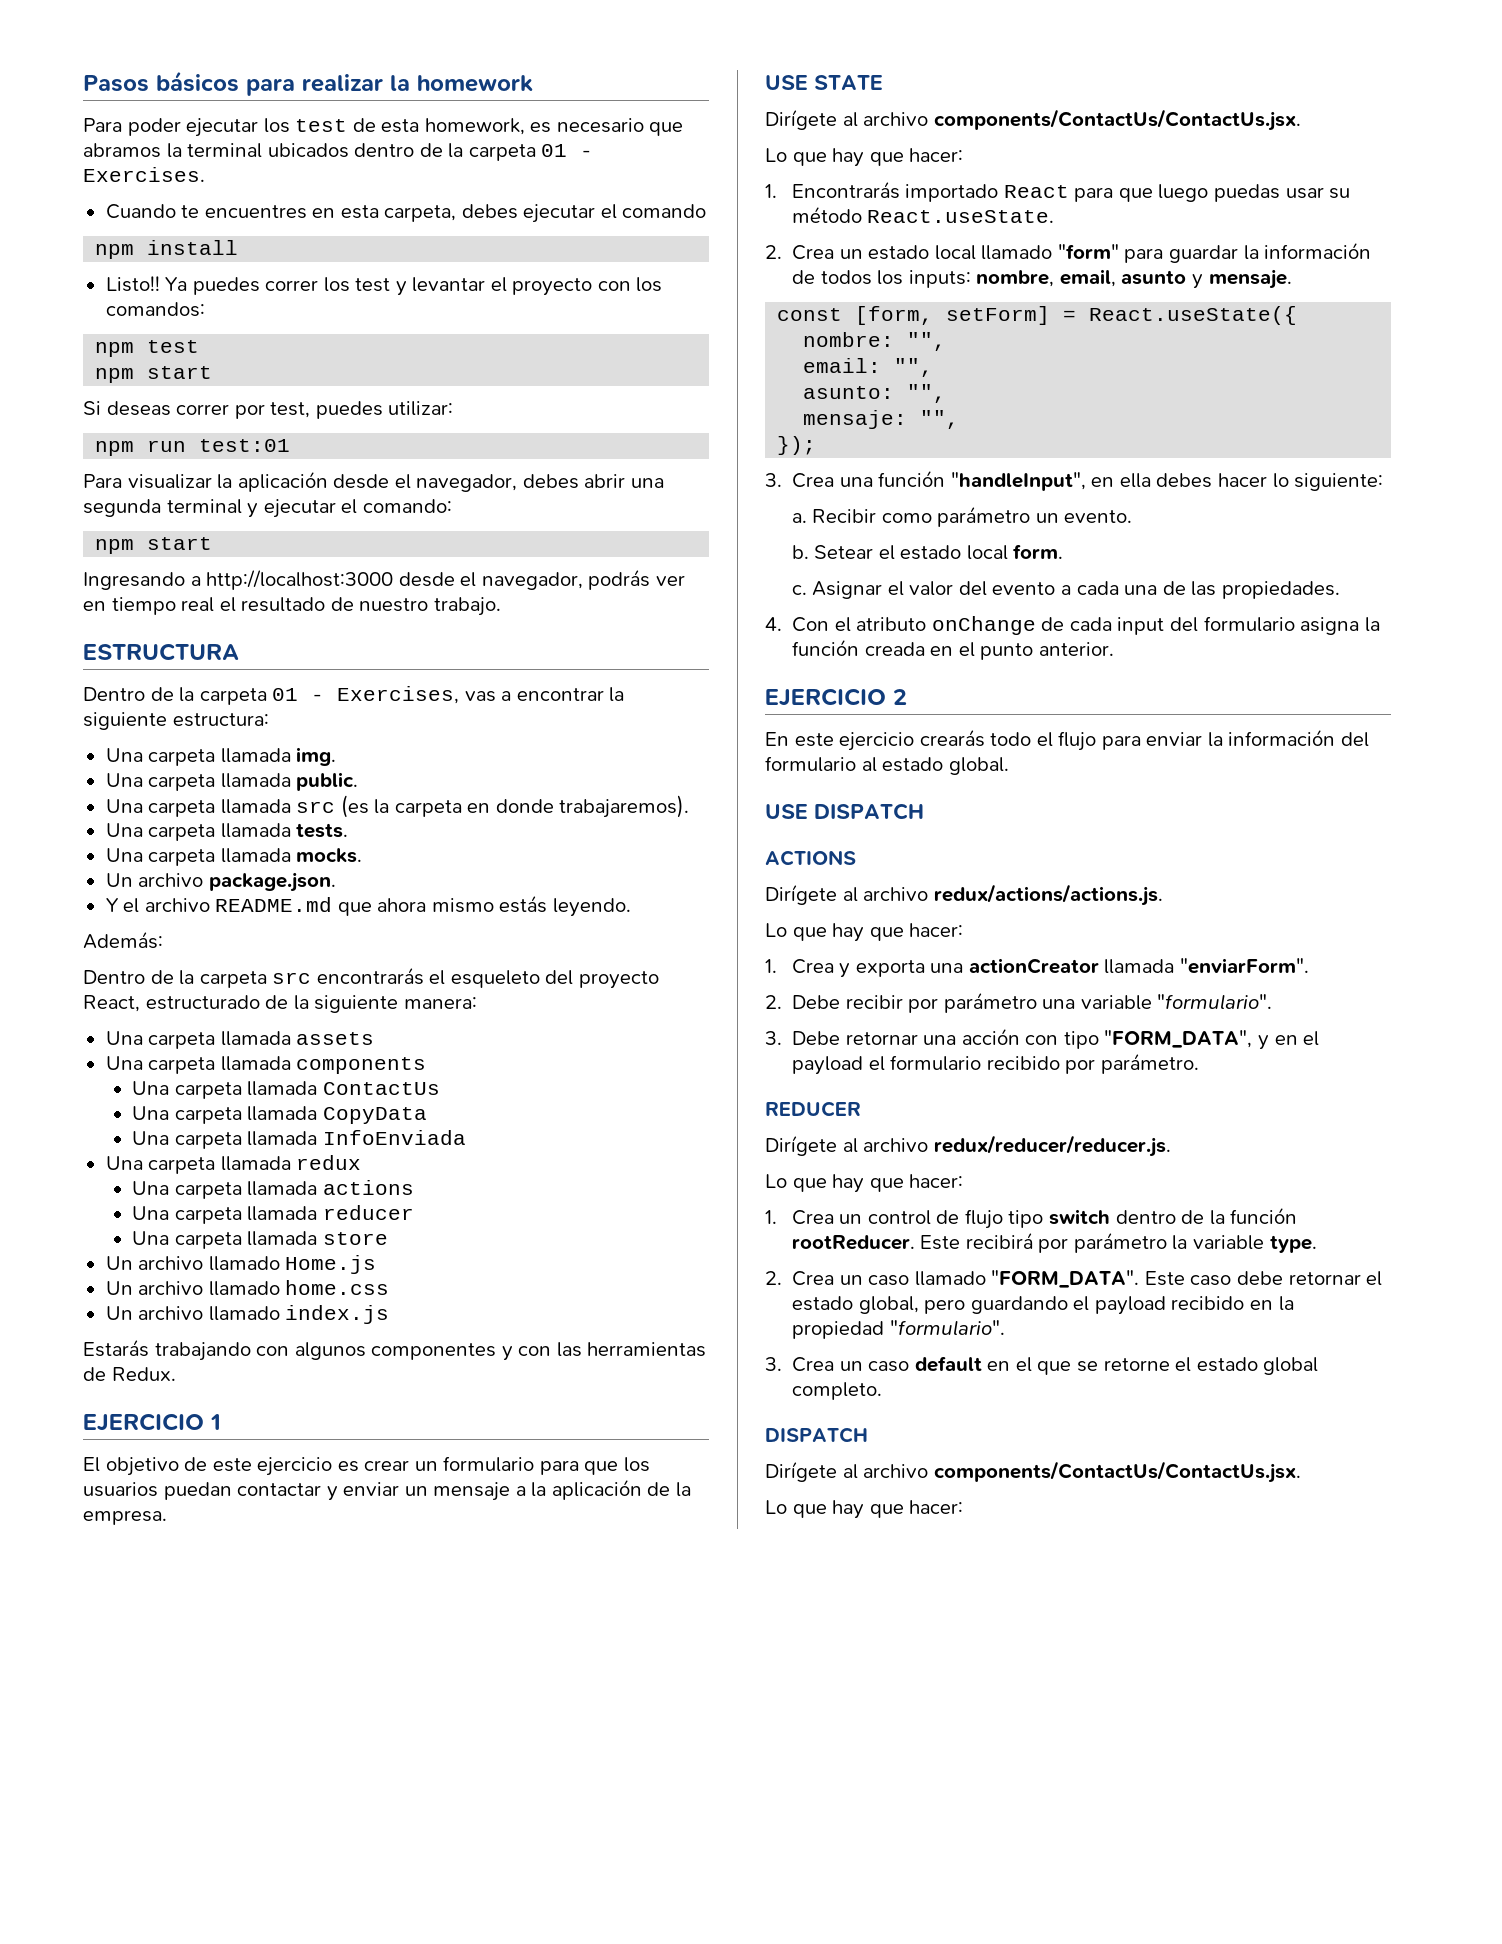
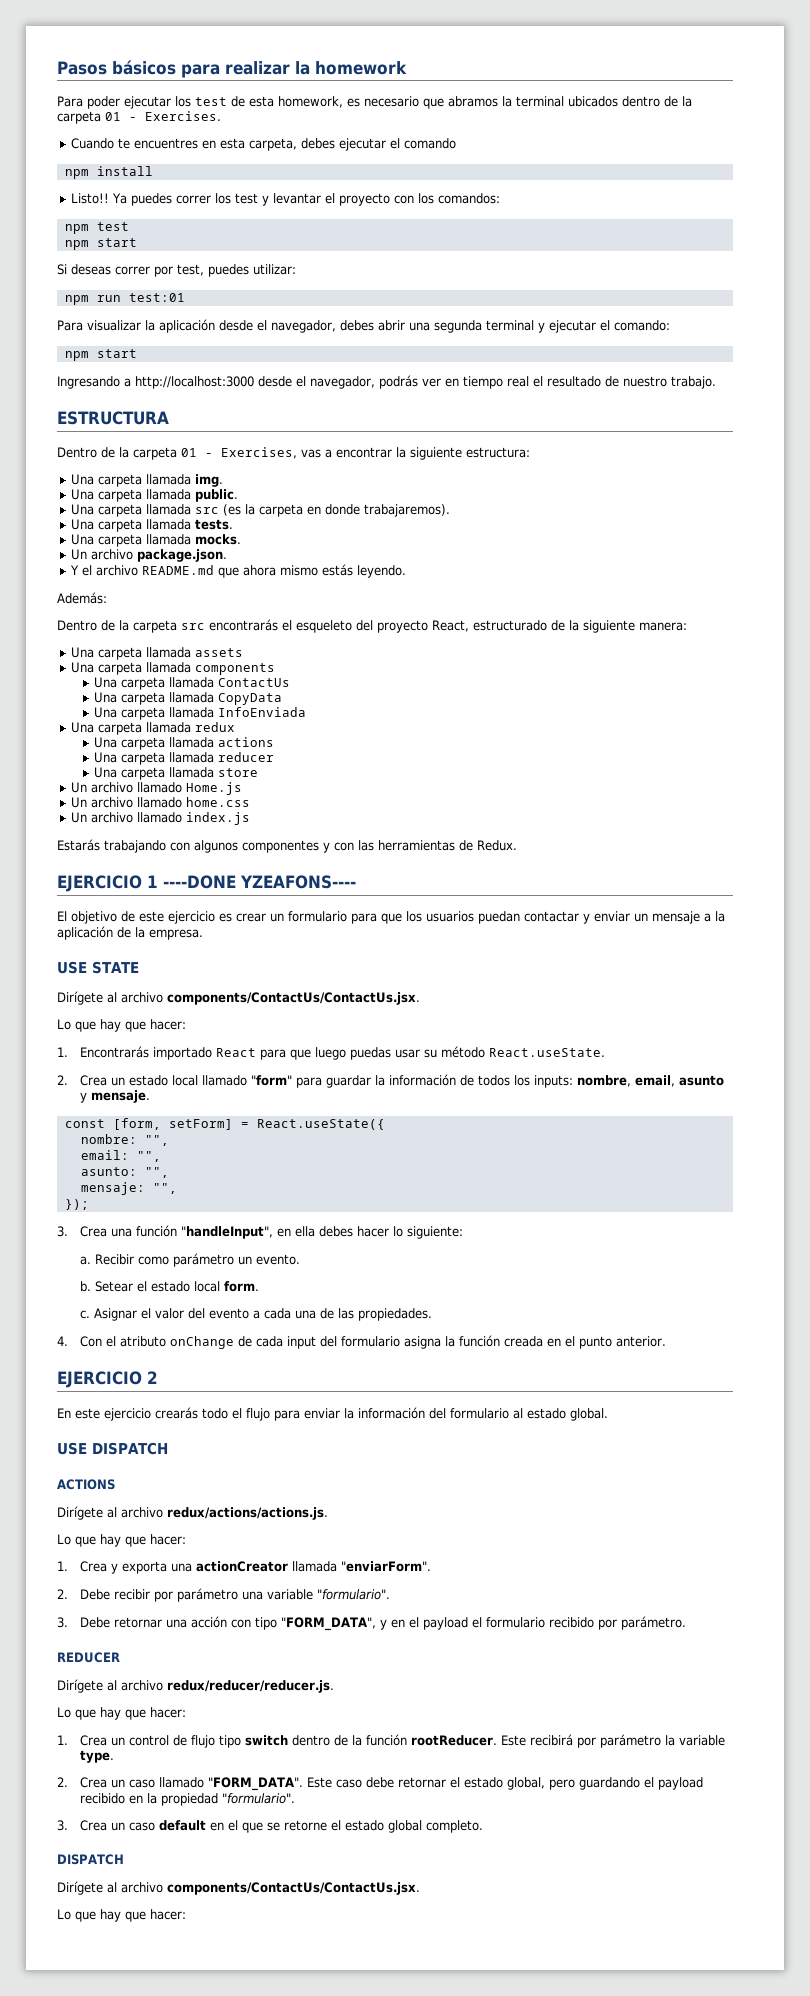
- EJERCICIO 1
+ EJERCICIO 1 ----DONE YZEAFONS----

